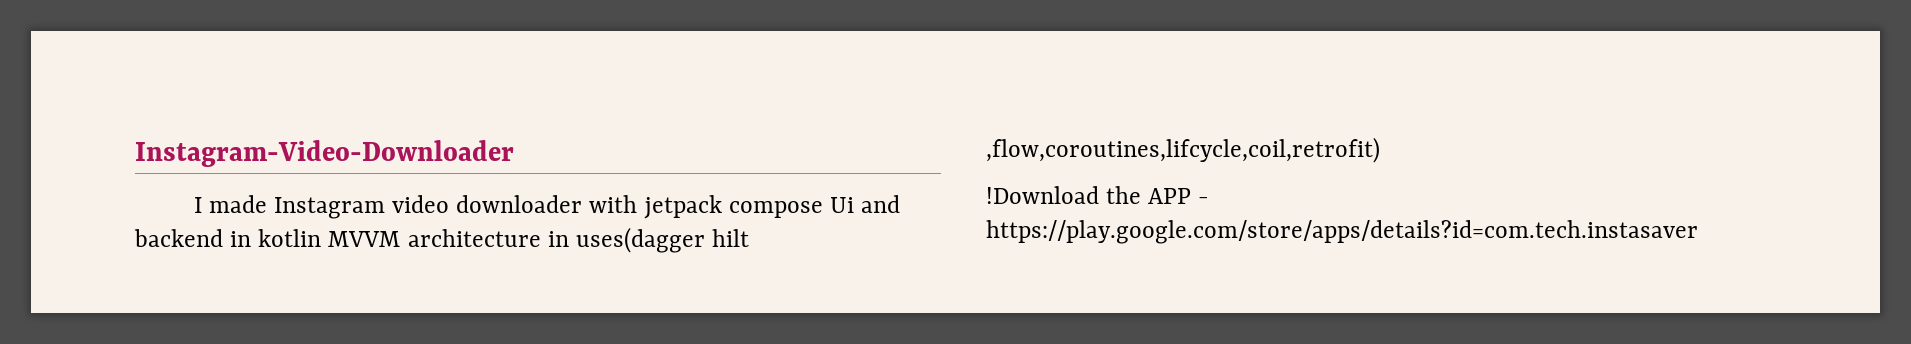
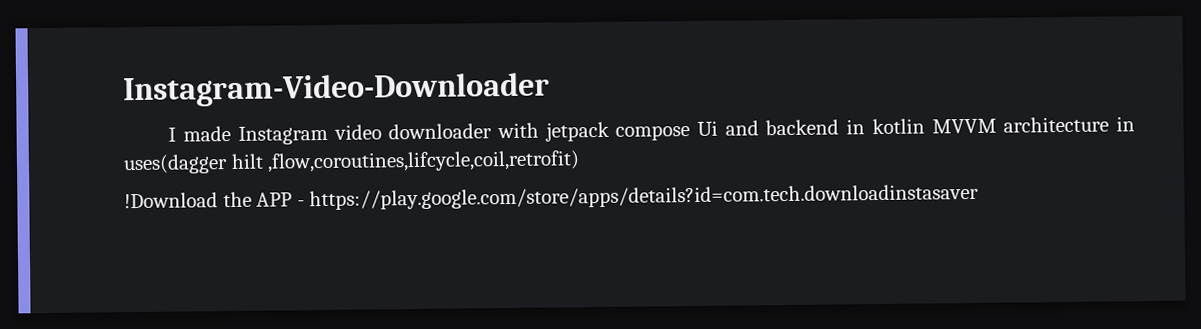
- !Download the APP - https://play.google.com/store/apps/details?id=com.tech.instasaver
+ !Download the APP - https://play.google.com/store/apps/details?id=com.tech.downloadinstasaver

